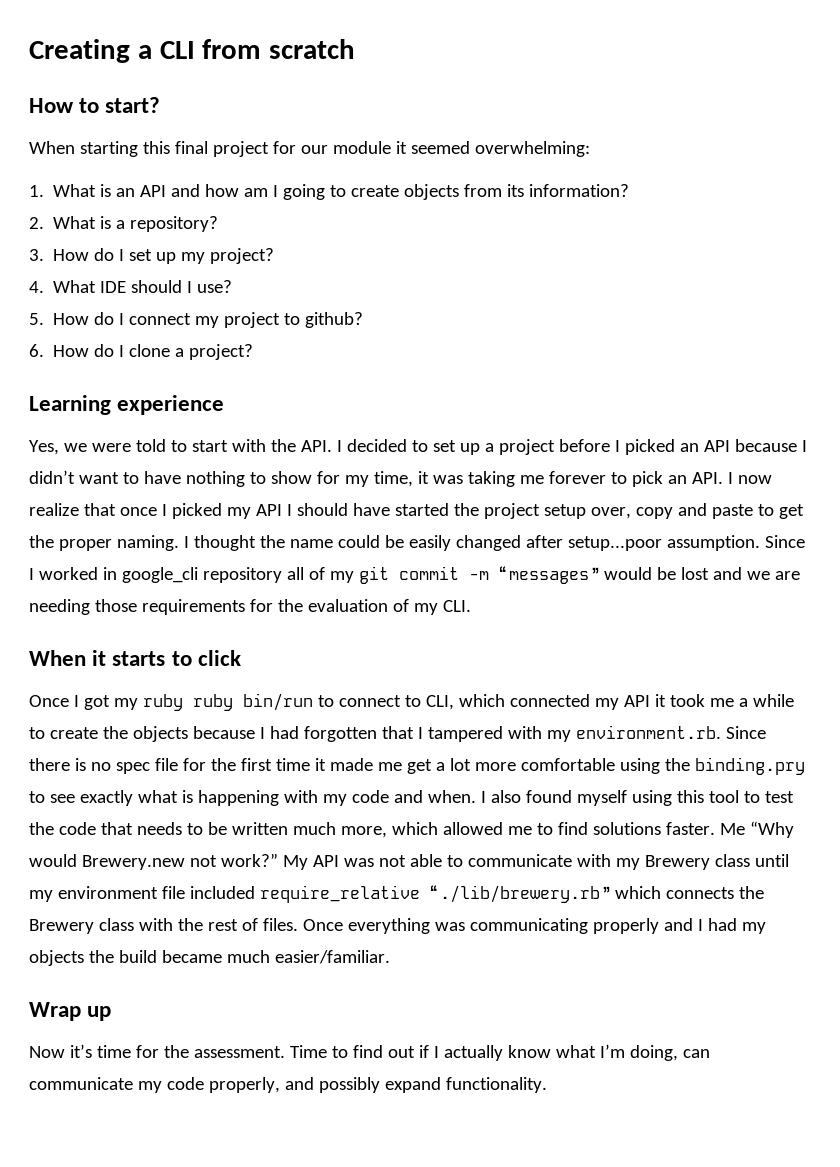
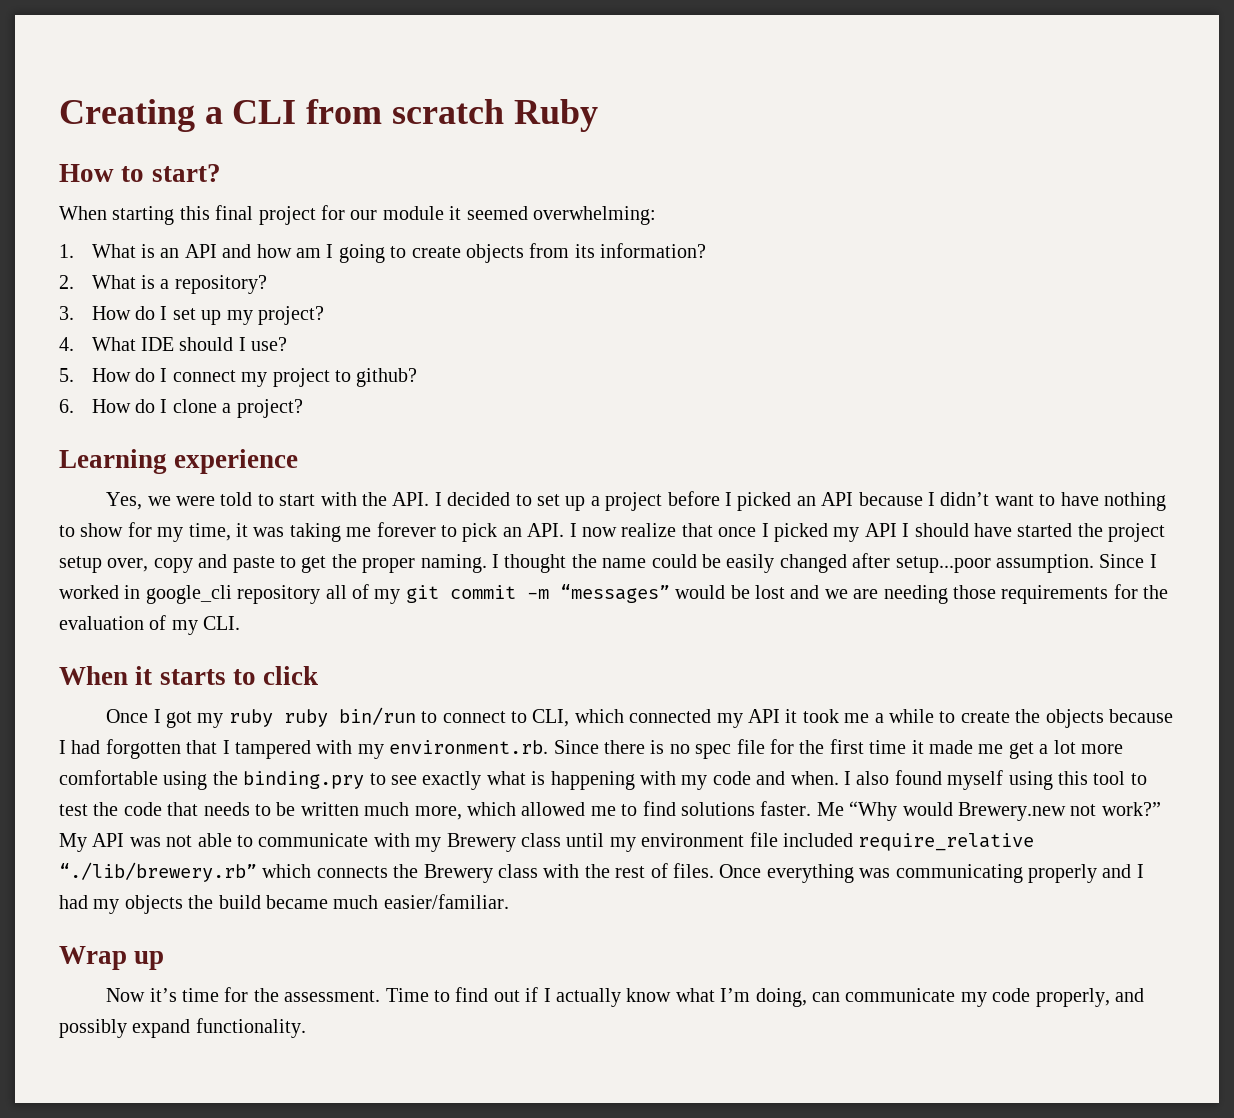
- Creating a CLI from scratch
+ Creating a CLI from scratch Ruby

